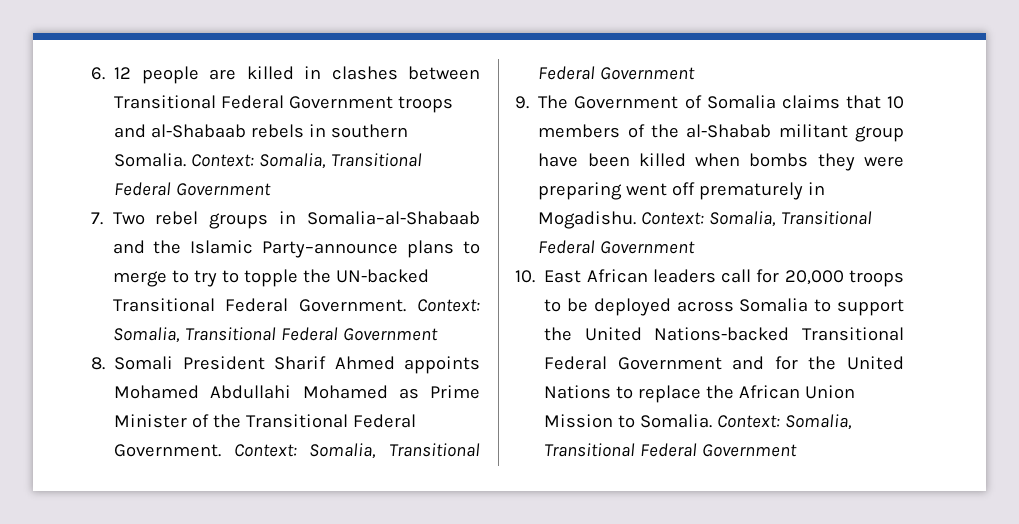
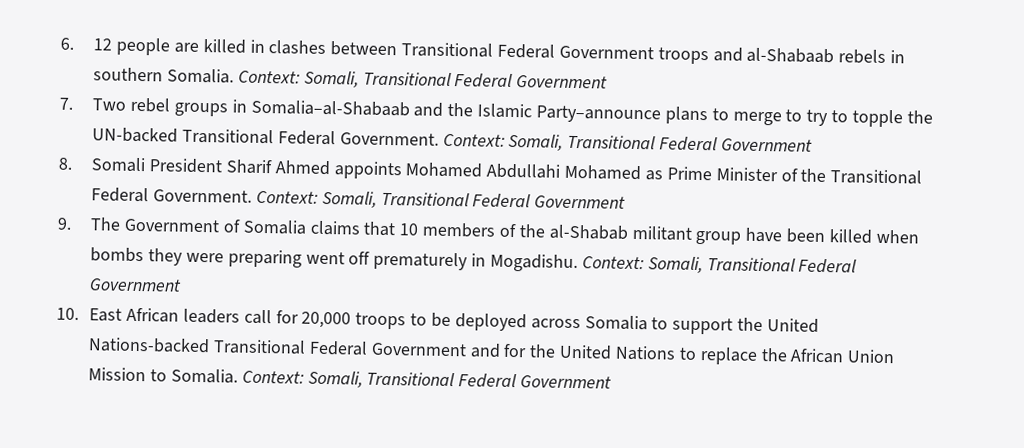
- 6. 12 people are killed in clashes between Transitional Federal Government troops and al-Shabaab rebels in southern Somalia. Context: Somalia, Transitional Federal Government
+ 6. 12 people are killed in clashes between Transitional Federal Government troops and al-Shabaab rebels in southern Somalia. Context: Somali, Transitional Federal Government
- 7. Two rebel groups in Somalia–al-Shabaab and the Islamic Party–announce plans to merge to try to topple the UN-backed Transitional Federal Government. Context: Somalia, Transitional Federal Government
+ 7. Two rebel groups in Somalia–al-Shabaab and the Islamic Party–announce plans to merge to try to topple the UN-backed Transitional Federal Government. Context: Somali, Transitional Federal Government
- 8. Somali President Sharif Ahmed appoints Mohamed Abdullahi Mohamed as Prime Minister of the Transitional Federal Government. Context: Somalia, Transitional Federal Government
+ 8. Somali President Sharif Ahmed appoints Mohamed Abdullahi Mohamed as Prime Minister of the Transitional Federal Government. Context: Somali, Transitional Federal Government
- 9. The Government of Somalia claims that 10 members of the al-Shabab militant group have been killed when bombs they were preparing went off prematurely in Mogadishu. Context: Somalia, Transitional Federal Government
+ 9. The Government of Somalia claims that 10 members of the al-Shabab militant group have been killed when bombs they were preparing went off prematurely in Mogadishu. Context: Somali, Transitional Federal Government
- 10. East African leaders call for 20,000 troops to be deployed across Somalia to support the United Nations-backed Transitional Federal Government and for the United Nations to replace the African Union Mission to Somalia. Context: Somalia, Transitional Federal Government
+ 10. East African leaders call for 20,000 troops to be deployed across Somalia to support the United Nations-backed Transitional Federal Government and for the United Nations to replace the African Union Mission to Somalia. Context: Somali, Transitional Federal Government

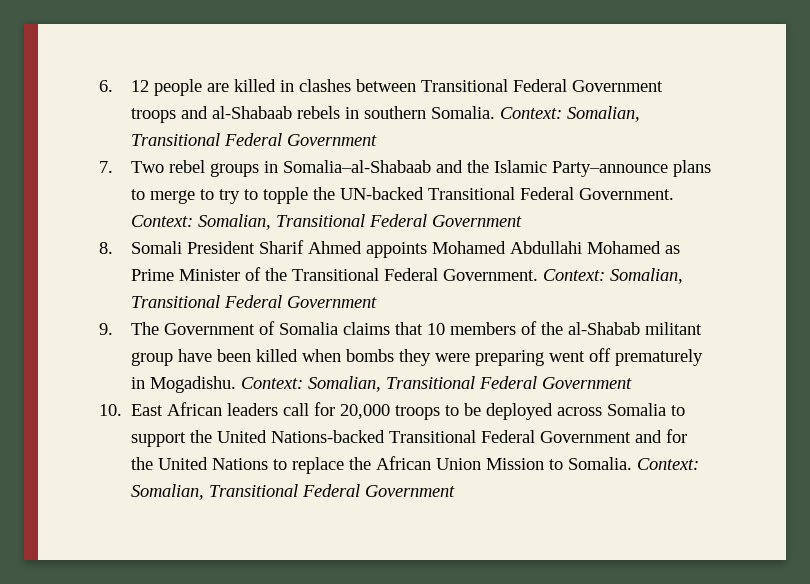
- 6. 12 people are killed in clashes between Transitional Federal Government troops and al-Shabaab rebels in southern Somalia. Context: Somali, Transitional Federal Government
+ 6. 12 people are killed in clashes between Transitional Federal Government troops and al-Shabaab rebels in southern Somalia. Context: Somalian, Transitional Federal Government
- 7. Two rebel groups in Somalia–al-Shabaab and the Islamic Party–announce plans to merge to try to topple the UN-backed Transitional Federal Government. Context: Somali, Transitional Federal Government
+ 7. Two rebel groups in Somalia–al-Shabaab and the Islamic Party–announce plans to merge to try to topple the UN-backed Transitional Federal Government. Context: Somalian, Transitional Federal Government
- 8. Somali President Sharif Ahmed appoints Mohamed Abdullahi Mohamed as Prime Minister of the Transitional Federal Government. Context: Somali, Transitional Federal Government
+ 8. Somali President Sharif Ahmed appoints Mohamed Abdullahi Mohamed as Prime Minister of the Transitional Federal Government. Context: Somalian, Transitional Federal Government
- 9. The Government of Somalia claims that 10 members of the al-Shabab militant group have been killed when bombs they were preparing went off prematurely in Mogadishu. Context: Somali, Transitional Federal Government
+ 9. The Government of Somalia claims that 10 members of the al-Shabab militant group have been killed when bombs they were preparing went off prematurely in Mogadishu. Context: Somalian, Transitional Federal Government
- 10. East African leaders call for 20,000 troops to be deployed across Somalia to support the United Nations-backed Transitional Federal Government and for the United Nations to replace the African Union Mission to Somalia. Context: Somali, Transitional Federal Government
+ 10. East African leaders call for 20,000 troops to be deployed across Somalia to support the United Nations-backed Transitional Federal Government and for the United Nations to replace the African Union Mission to Somalia. Context: Somalian, Transitional Federal Government

